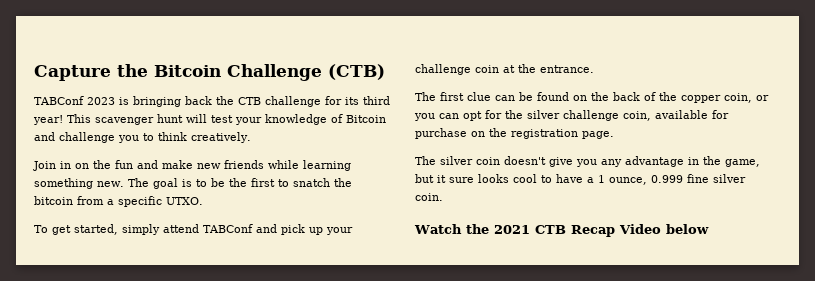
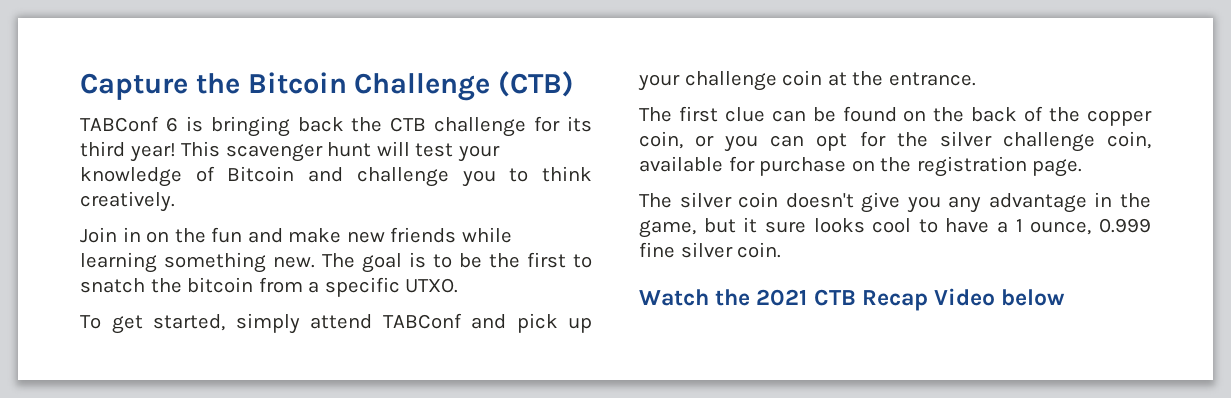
- TABConf 2023 is bringing back the CTB challenge for its third year!
+ TABConf 6 is bringing back the CTB challenge for its third year!

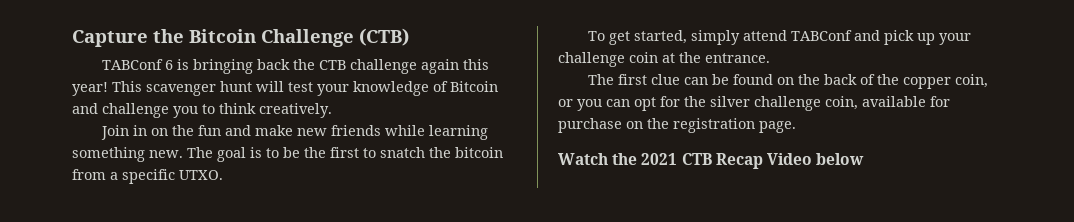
- TABConf 6 is bringing back the CTB challenge for its third year!
+ TABConf 6 is bringing back the CTB challenge again this year!
- The silver coin doesn't give you any advantage in the game, but it sure looks cool to have a 1 ounce, 0.999 fine silver coin.

